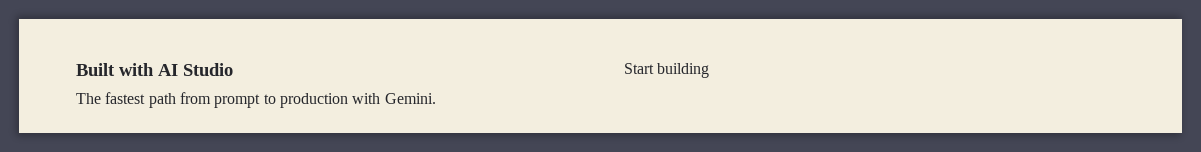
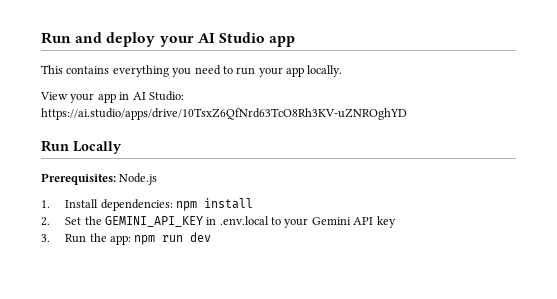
- Built with AI Studio
- The fastest path from prompt to production with Gemini.
- Start building
+ Run and deploy your AI Studio app
+ This contains everything you need to run your app locally.
+ View your app in AI Studio: https://ai.studio/apps/drive/10TsxZ6QfNrd63TcO8Rh3KV-uZNROghYD
+ Run Locally
+ Prerequisites: Node.js
+ 1. Install dependencies: npm install
+ 2. Set the GEMINI_API_KEY in .env.local to your Gemini API key
+ 3. Run the app: npm run dev

